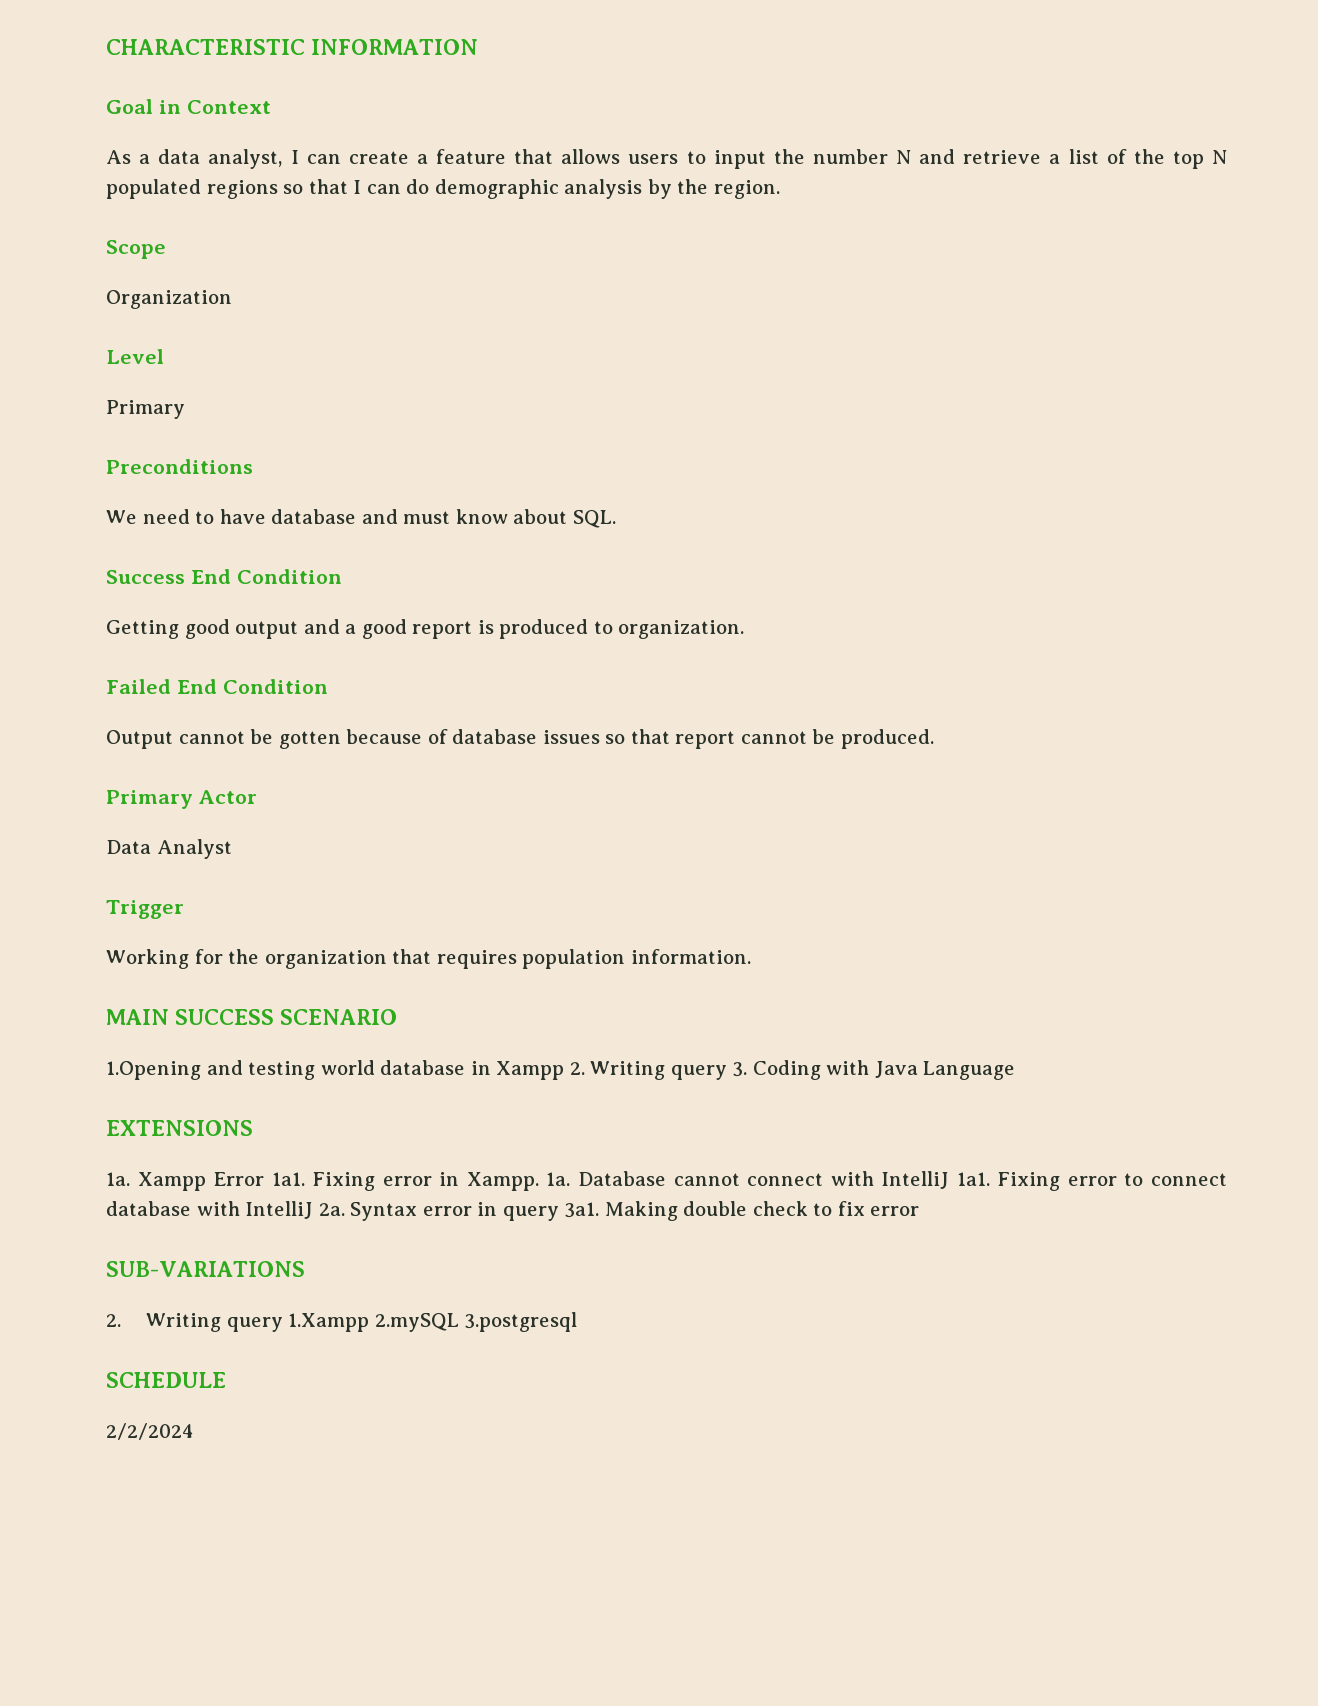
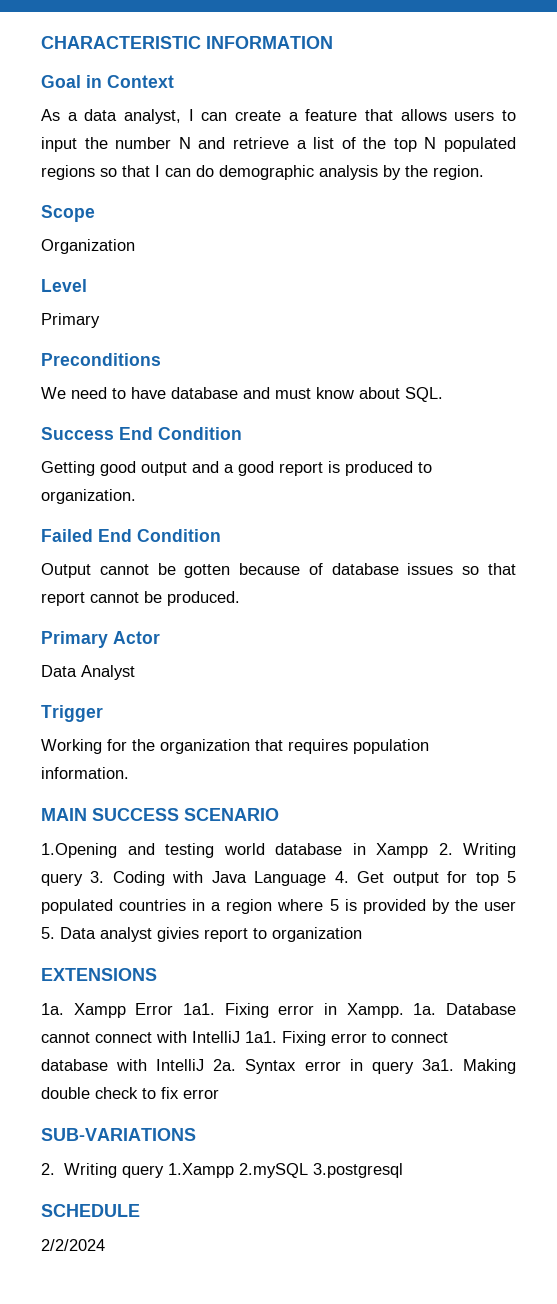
- 1.Opening and testing world database in Xampp 2. Writing query 3. Coding with Java Language
+ 1.Opening and testing world database in Xampp 2. Writing query 3. Coding with Java Language 4. Get output for top 5 populated countries in a region where 5 is provided by the user 5. Data analyst givies report to organization

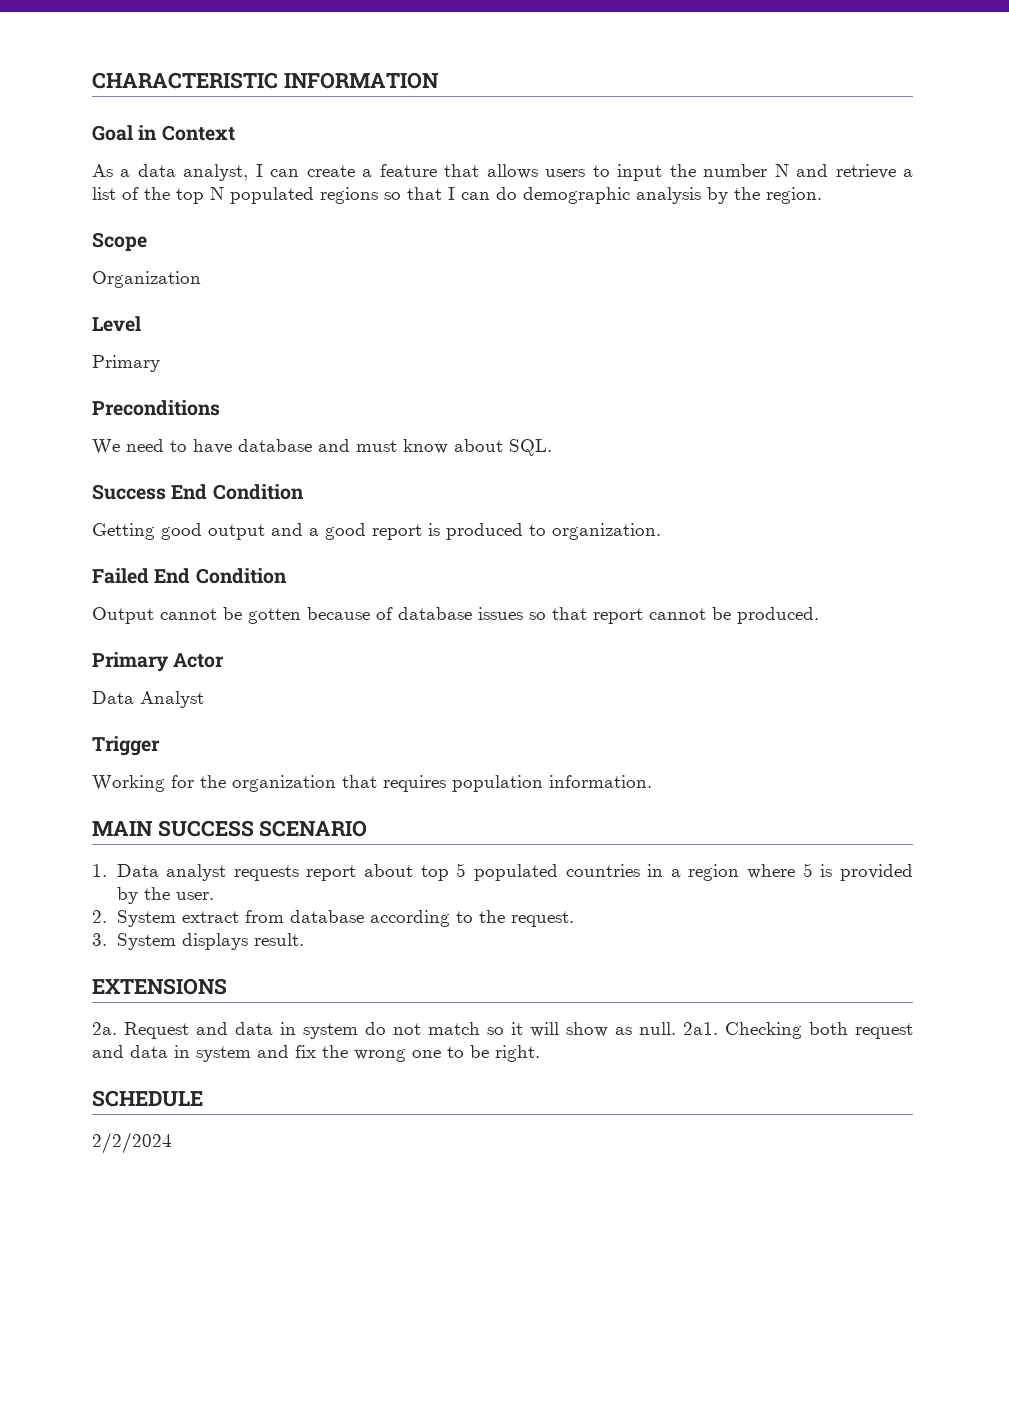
- 1.Opening and testing world database in Xampp 2. Writing query 3. Coding with Java Language 4. Get output for top 5 populated countries in a region where 5 is provided by the user 5. Data analyst givies report to organization
+ 1. Data analyst requests report about top 5 populated countries in a region where 5 is provided by the user.
+ 2. System extract from database according to the request.
+ 3. System displays result.
  EXTENSIONS
- 1a. Xampp Error 1a1. Fixing error in Xampp. 1a. Database cannot connect with IntelliJ 1a1. Fixing error to connect database with IntelliJ 2a. Syntax error in query 3a1. Making double check to fix error
- SUB-VARIATIONS
- 2. Writing query 1.Xampp 2.mySQL 3.postgresql
+ 2a. Request and data in system do not match so it will show as null. 2a1. Checking both request and data in system and fix the wrong one to be right.

